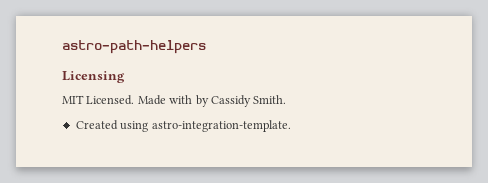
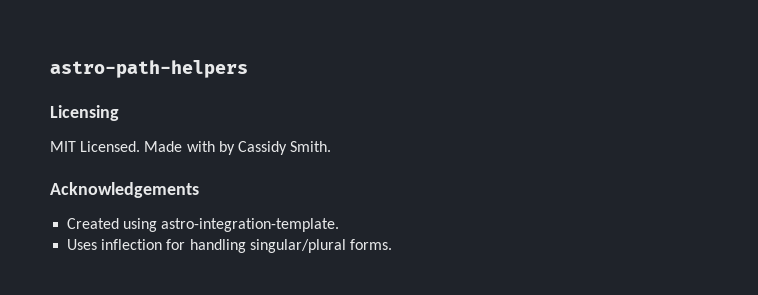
+ Acknowledgements
+ Uses inflection for handling singular/plural forms.

